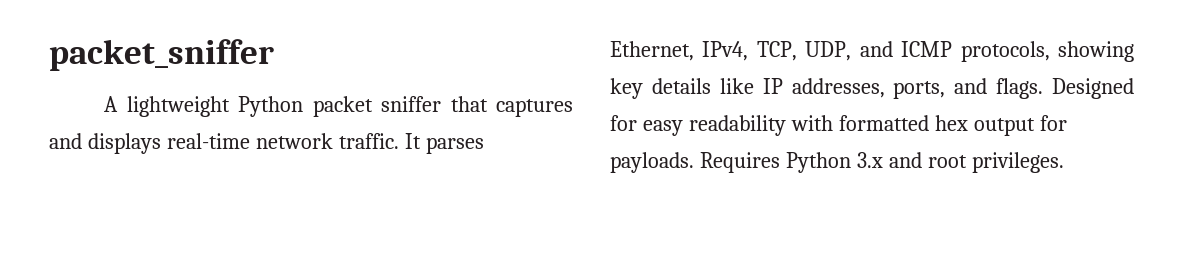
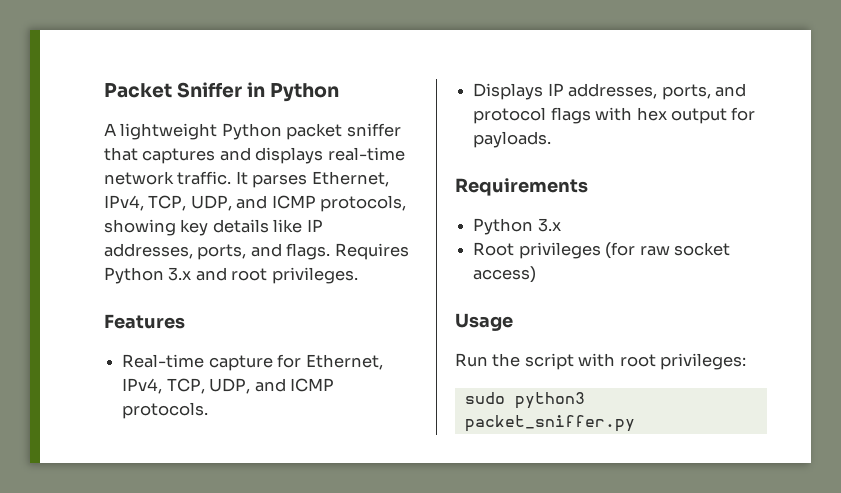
- packet_sniffer
+ Packet Sniffer in Python
- Designed for easy readability with formatted hex output for payloads.
+ Features
+ Real-time capture for Ethernet, IPv4, TCP, UDP, and ICMP protocols.
+ Displays IP addresses, ports, and protocol flags with hex output for payloads.
+ Requirements
+ Python 3.x
+ Root privileges (for raw socket access)
+ Usage
+ Run the script with root privileges:
+ sudo python3 packet_sniffer.py

